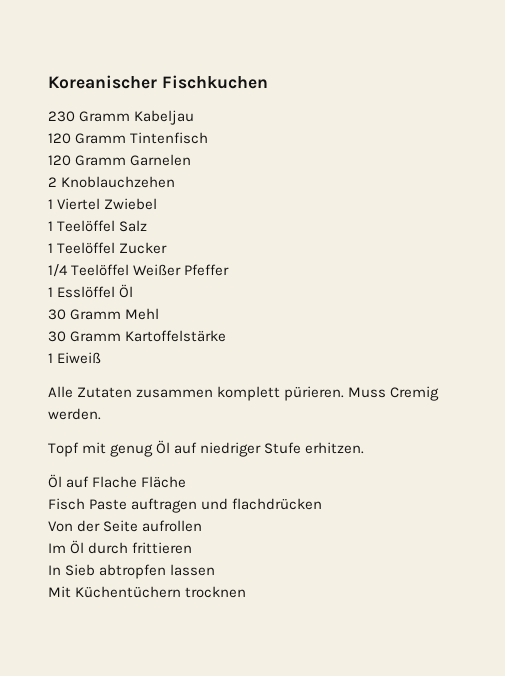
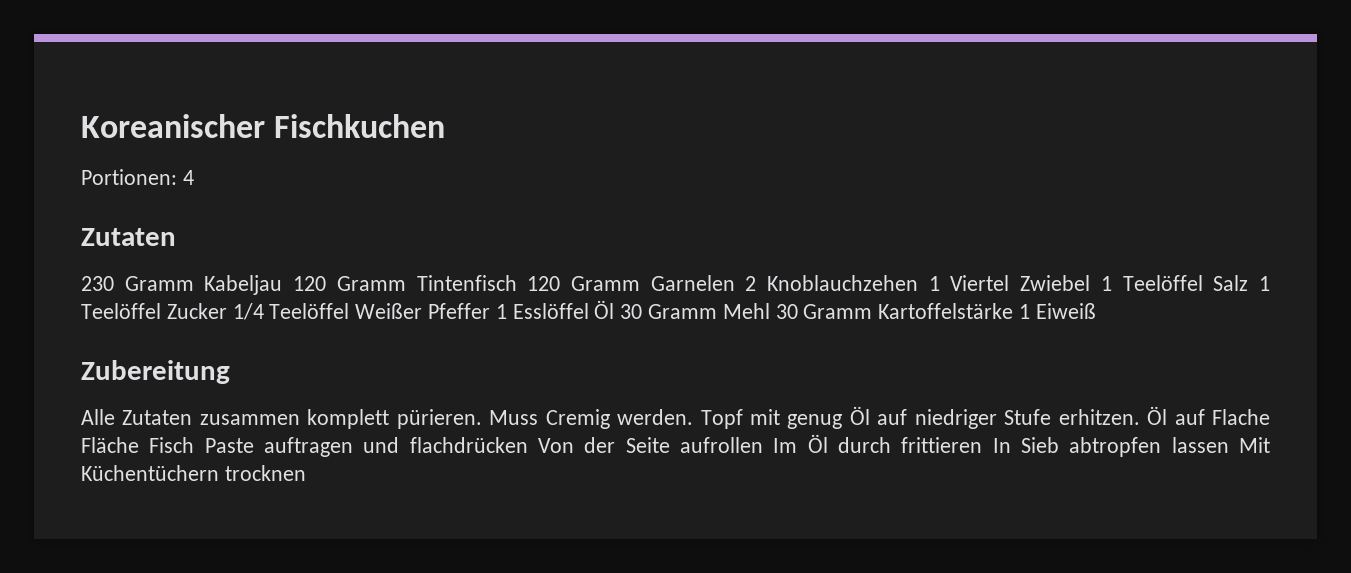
+ Portionen: 4
+ Zutaten
- 230 Gramm Kabeljau
- 120 Gramm Tintenfisch
- 120 Gramm Garnelen
- 2 Knoblauchzehen
- 1 Viertel Zwiebel
- 1 Teelöffel Salz
- 1 Teelöffel Zucker
- 1/4 Teelöffel Weißer Pfeffer
- 1 Esslöffel Öl
- 30 Gramm Mehl
- 30 Gramm Kartoffelstärke
- 1 Eiweiß
+ 230 Gramm Kabeljau 120 Gramm Tintenfisch 120 Gramm Garnelen 2 Knoblauchzehen 1 Viertel Zwiebel 1 Teelöffel Salz 1 Teelöffel Zucker 1/4 Teelöffel Weißer Pfeffer 1 Esslöffel Öl 30 Gramm Mehl 30 Gramm Kartoffelstärke 1 Eiweiß
+ Zubereitung
- Muss Cremig werden.
- Topf mit genug Öl auf niedriger Stufe erhitzen.
- Öl auf Flache Fläche
- Fisch Paste auftragen und flachdrücken
- Von der Seite aufrollen
- Im Öl durch frittieren
- In Sieb abtropfen lassen
- Mit Küchentüchern trocknen
+ Muss Cremig werden. Topf mit genug Öl auf niedriger Stufe erhitzen. Öl auf Flache Fläche Fisch Paste auftragen und flachdrücken Von der Seite aufrollen Im Öl durch frittieren In Sieb abtropfen lassen Mit Küchentüchern trocknen

